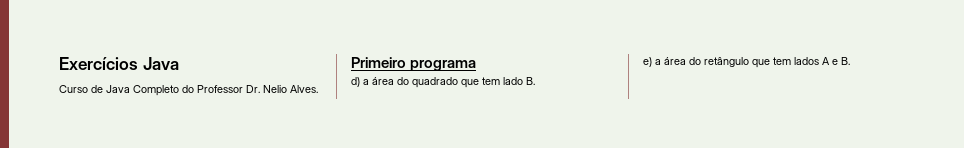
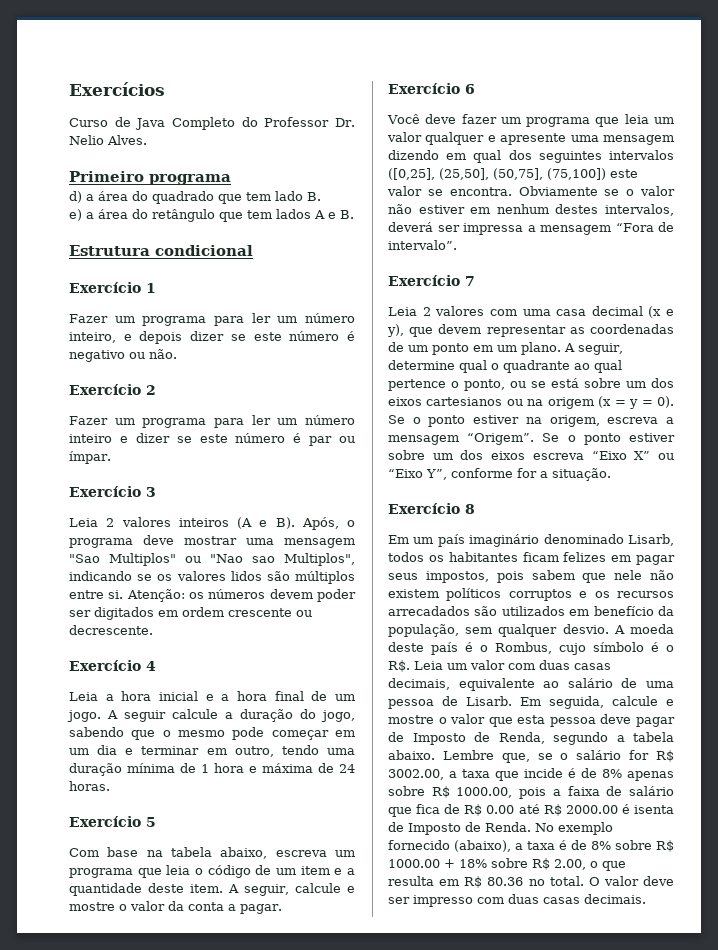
- Exercícios Java
+ Exercícios
+ Estrutura condicional
+ Exercício 1
+ Fazer um programa para ler um número inteiro, e depois dizer se este número é negativo ou não.
+ Exercício 2
+ Fazer um programa para ler um número inteiro e dizer se este número é par ou ímpar.
+ Exercício 3
+ Leia 2 valores inteiros (A e B). Após, o programa deve mostrar uma mensagem "Sao Multiplos" ou "Nao sao Multiplos", indicando se os valores lidos são múltiplos entre si. Atenção: os números devem poder ser digitados em ordem crescente ou decrescente.
+ Exercício 4
+ Leia a hora inicial e a hora final de um jogo. A seguir calcule a duração do jogo, sabendo que o mesmo pode começar em um dia e terminar em outro, tendo uma duração mínima de 1 hora e máxima de 24 horas.
+ Exercício 5
+ Com base na tabela abaixo, escreva um programa que leia o código de um item e a quantidade deste item. A seguir, calcule e mostre o valor da conta a pagar.
+ Exercício 6
+ Você deve fazer um programa que leia um valor qualquer e apresente uma mensagem dizendo em qual dos seguintes intervalos ([0,25], (25,50], (50,75], (75,100]) este valor se encontra. Obviamente se o valor não estiver em nenhum destes intervalos, deverá ser impressa a mensagem “Fora de intervalo”.
+ Exercício 7
+ Leia 2 valores com uma casa decimal (x e y), que devem representar as coordenadas de um ponto em um plano. A seguir, determine qual o quadrante ao qual pertence o ponto, ou se está sobre um dos eixos cartesianos ou na origem (x = y = 0). Se o ponto estiver na origem, escreva a mensagem “Origem”. Se o ponto estiver sobre um dos eixos escreva “Eixo X” ou “Eixo Y”, conforme for a situação.
+ Exercício 8
+ Em um país imaginário denominado Lisarb, todos os habitantes ficam felizes em pagar seus impostos, pois sabem que nele não existem políticos corruptos e os recursos arrecadados são utilizados em benefício da população, sem qualquer desvio. A moeda deste país é o Rombus, cujo símbolo é o R$. Leia um valor com duas casas decimais, equivalente ao salário de uma pessoa de Lisarb. Em seguida, calcule e mostre o valor que esta pessoa deve pagar de Imposto de Renda, segundo a tabela abaixo. Lembre que, se o salário for R$ 3002.00, a taxa que incide é de 8% apenas sobre R$ 1000.00, pois a faixa de salário que fica de R$ 0.00 até R$ 2000.00 é isenta de Imposto de Renda. No exemplo fornecido (abaixo), a taxa é de 8% sobre R$ 1000.00 + 18% sobre R$ 2.00, o que resulta em R$ 80.36 no total. O valor deve ser impresso com duas casas decimais.

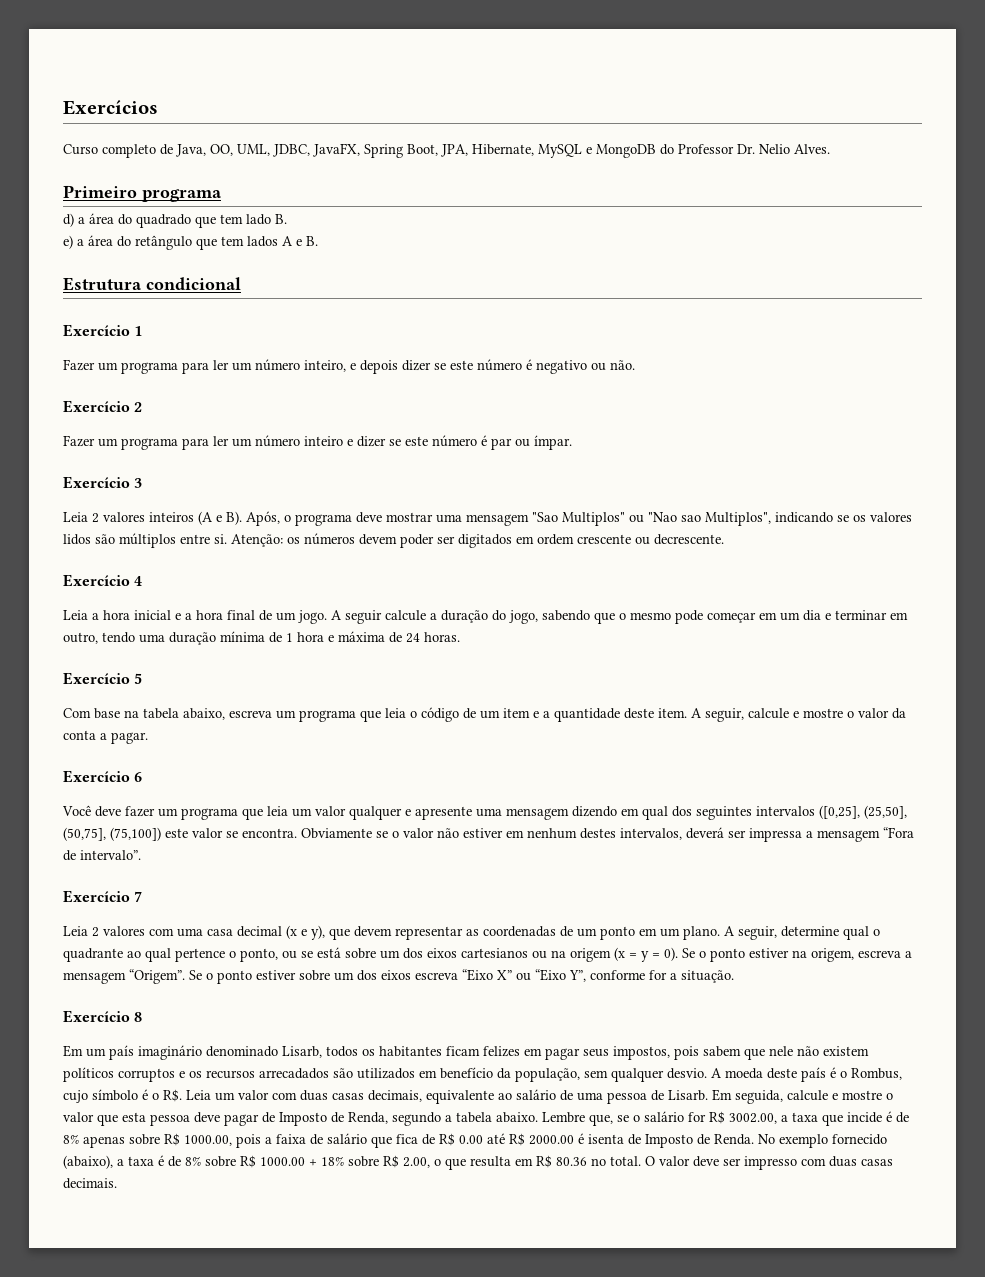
- Curso de Java Completo do Professor Dr. Nelio Alves.
+ Curso completo de Java, OO, UML, JDBC, JavaFX, Spring Boot, JPA, Hibernate, MySQL e MongoDB do Professor Dr. Nelio Alves.

